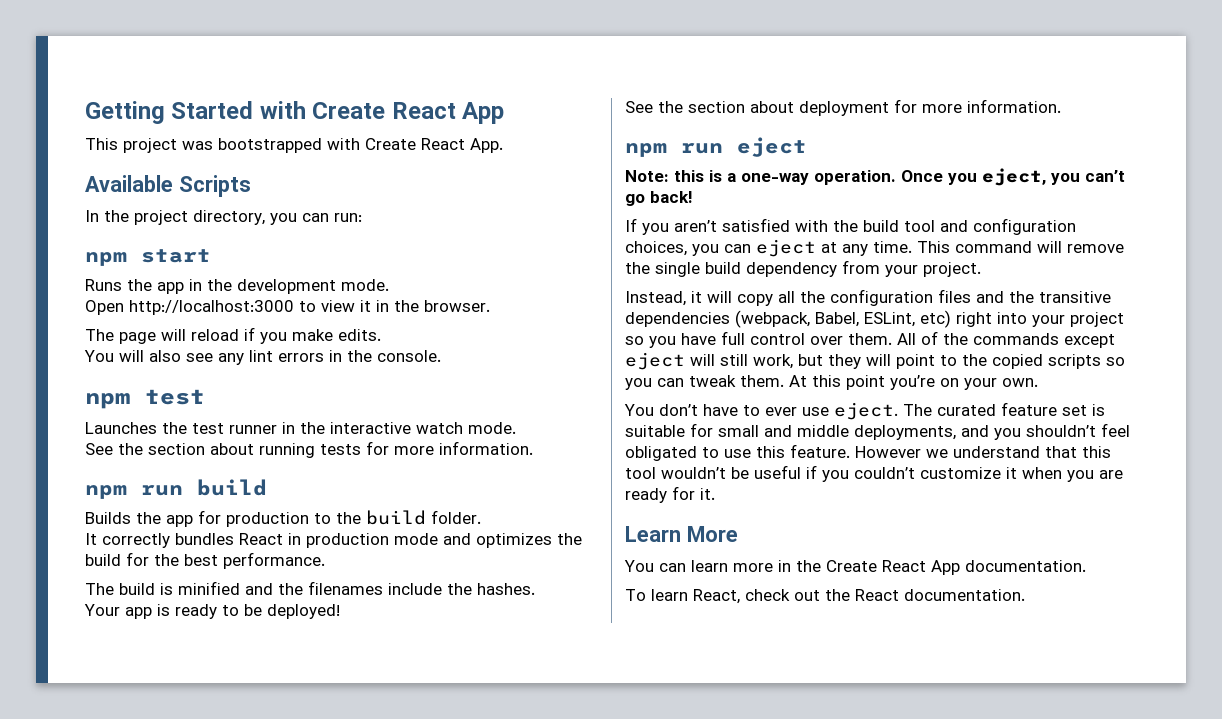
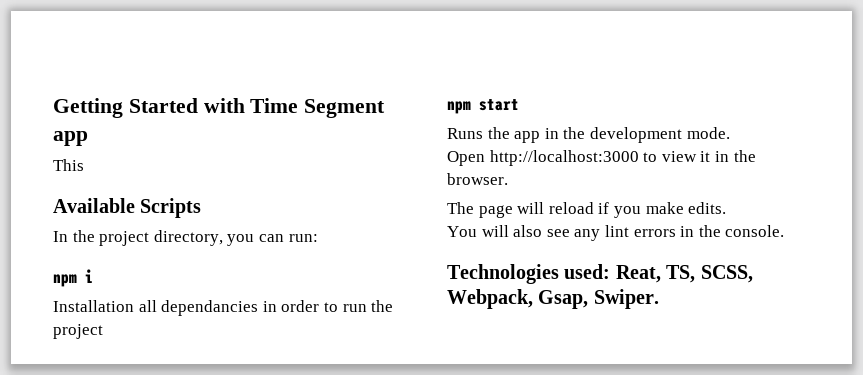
- Getting Started with Create React App
- This project was bootstrapped with Create React App.
+ Getting Started with Time Segment app
+ This
+ npm i
+ Installation all dependancies in order to run the project
- npm test
- Launches the test runner in the interactive watch mode.
- See the section about running tests for more information.
- npm run build
- Builds the app for production to the build folder.
- It correctly bundles React in production mode and optimizes the build for the best performance.
- The build is minified and the filenames include the hashes.
- Your app is ready to be deployed!
- See the section about deployment for more information.
- npm run eject
- Note: this is a one-way operation. Once you eject, you can’t go back!
- If you aren’t satisfied with the build tool and configuration choices, you can eject at any time. This command will remove the single build dependency from your project.
- Instead, it will copy all the configuration files and the transitive dependencies (webpack, Babel, ESLint, etc) right into your project so you have full control over them. All of the commands except eject will still work, but they will point to the copied scripts so you can tweak them. At this point you’re on your own.
- You don’t have to ever use eject. The curated feature set is suitable for small and middle deployments, and you shouldn’t feel obligated to use this feature. However we understand that this tool wouldn’t be useful if you couldn’t customize it when you are ready for it.
- Learn More
- You can learn more in the Create React App documentation.
- To learn React, check out the React documentation.
+ Technologies used: Reat, TS, SCSS, Webpack, Gsap, Swiper.

